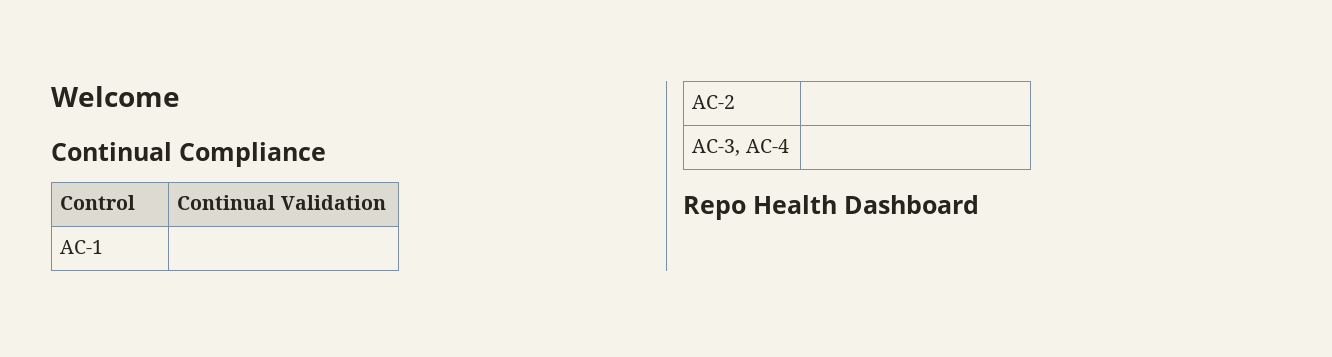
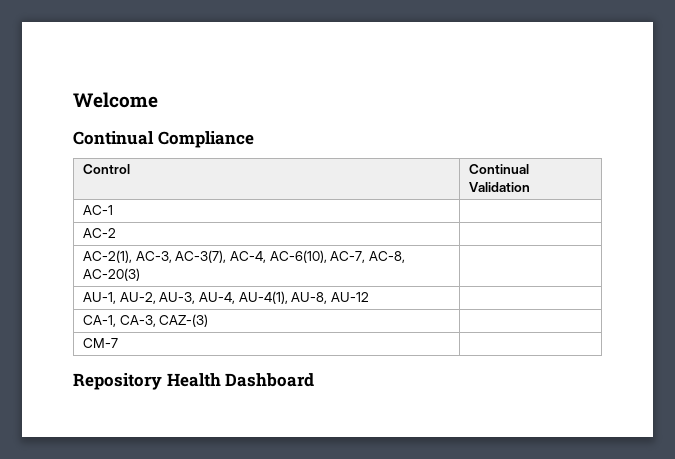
- AC-3, AC-4 |
- Repo Health Dashboard
+ AC-2(1), AC-3, AC-3(7), AC-4, AC-6(10), AC-7, AC-8, AC-20(3) |
+ AU-1, AU-2, AU-3, AU-4, AU-4(1), AU-8, AU-12 |
+ CA-1, CA-3, CAZ-(3) |
+ CM-7 |
+ Repository Health Dashboard

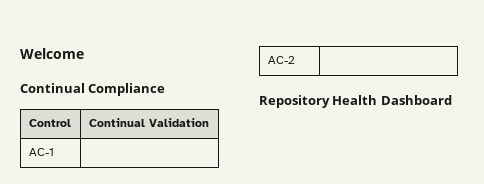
- AC-2(1), AC-3, AC-3(7), AC-4, AC-6(10), AC-7, AC-8, AC-20(3) |
- AU-1, AU-2, AU-3, AU-4, AU-4(1), AU-8, AU-12 |
- CA-1, CA-3, CAZ-(3) |
- CM-7 |

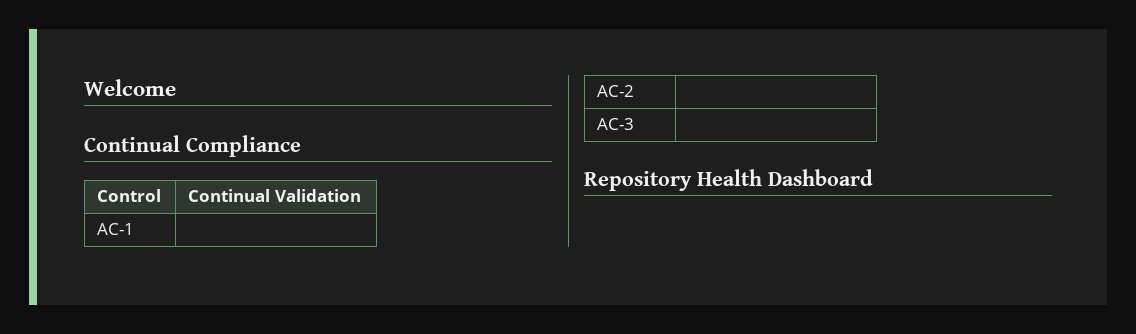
+ AC-3 |

